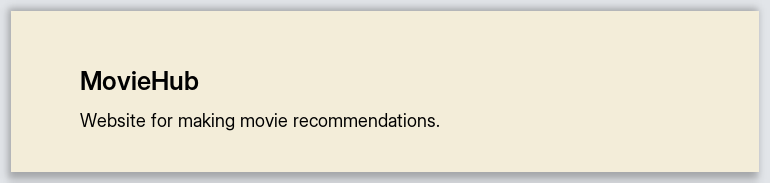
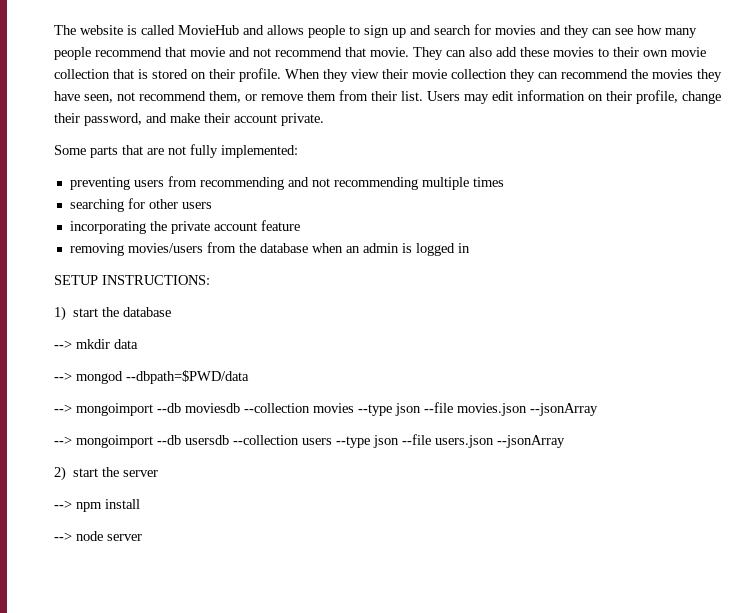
- MovieHub
- Website for making movie recommendations.
+ The website is called MovieHub and allows people to sign up and search for movies and they can see how many people recommend that movie and not recommend that movie. They can also add these movies to their own movie collection that is stored on their profile. When they view their movie collection they can recommend the movies they have seen, not recommend them, or remove them from their list. Users may edit information on their profile, change their password, and make their account private.
+ Some parts that are not fully implemented:
+ preventing users from recommending and not recommending multiple times
+ searching for other users
+ incorporating the private account feature
+ removing movies/users from the database when an admin is logged in
+ SETUP INSTRUCTIONS:
+ 1) start the database
+ --> mkdir data
+ --> mongod --dbpath=$PWD/data
+ --> mongoimport --db moviesdb --collection movies --type json --file movies.json --jsonArray
+ --> mongoimport --db usersdb --collection users --type json --file users.json --jsonArray
+ 2) start the server
+ --> npm install
+ --> node server

